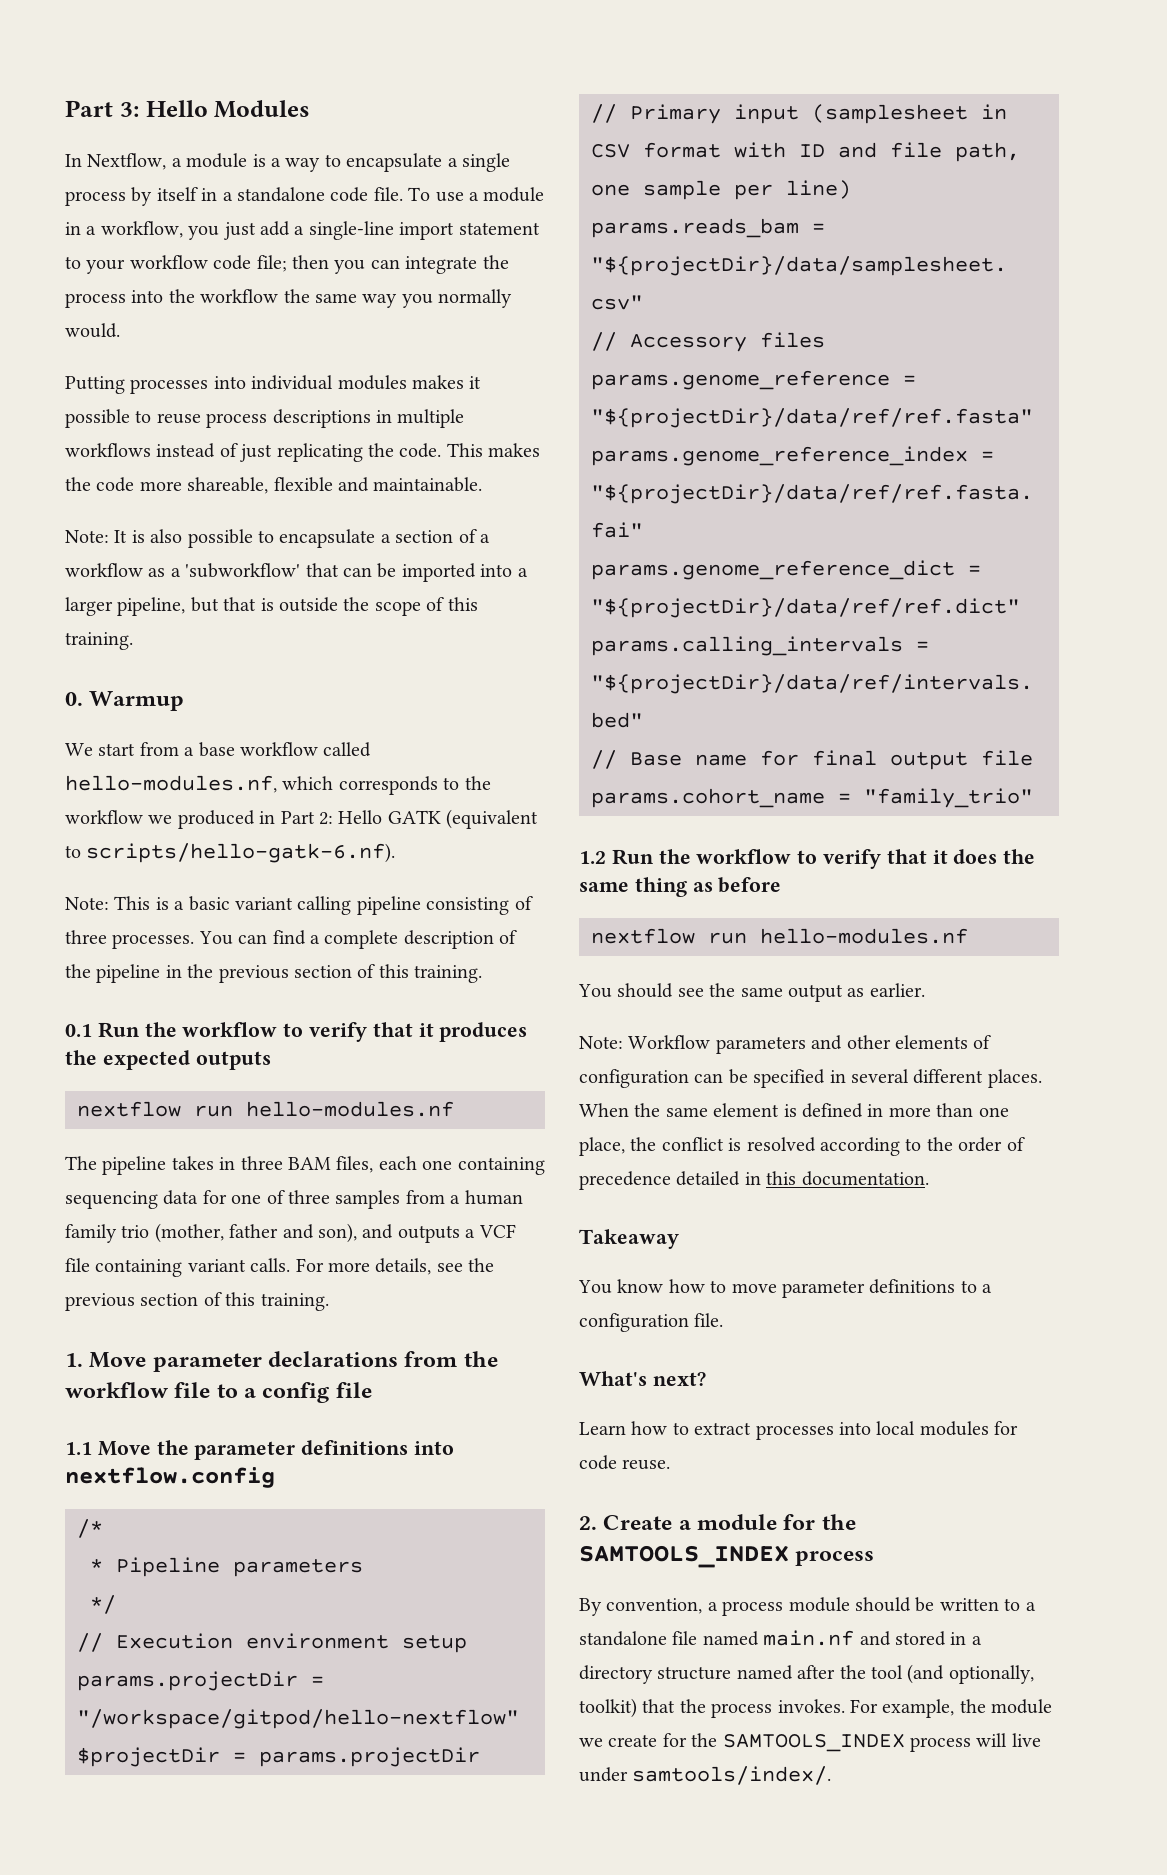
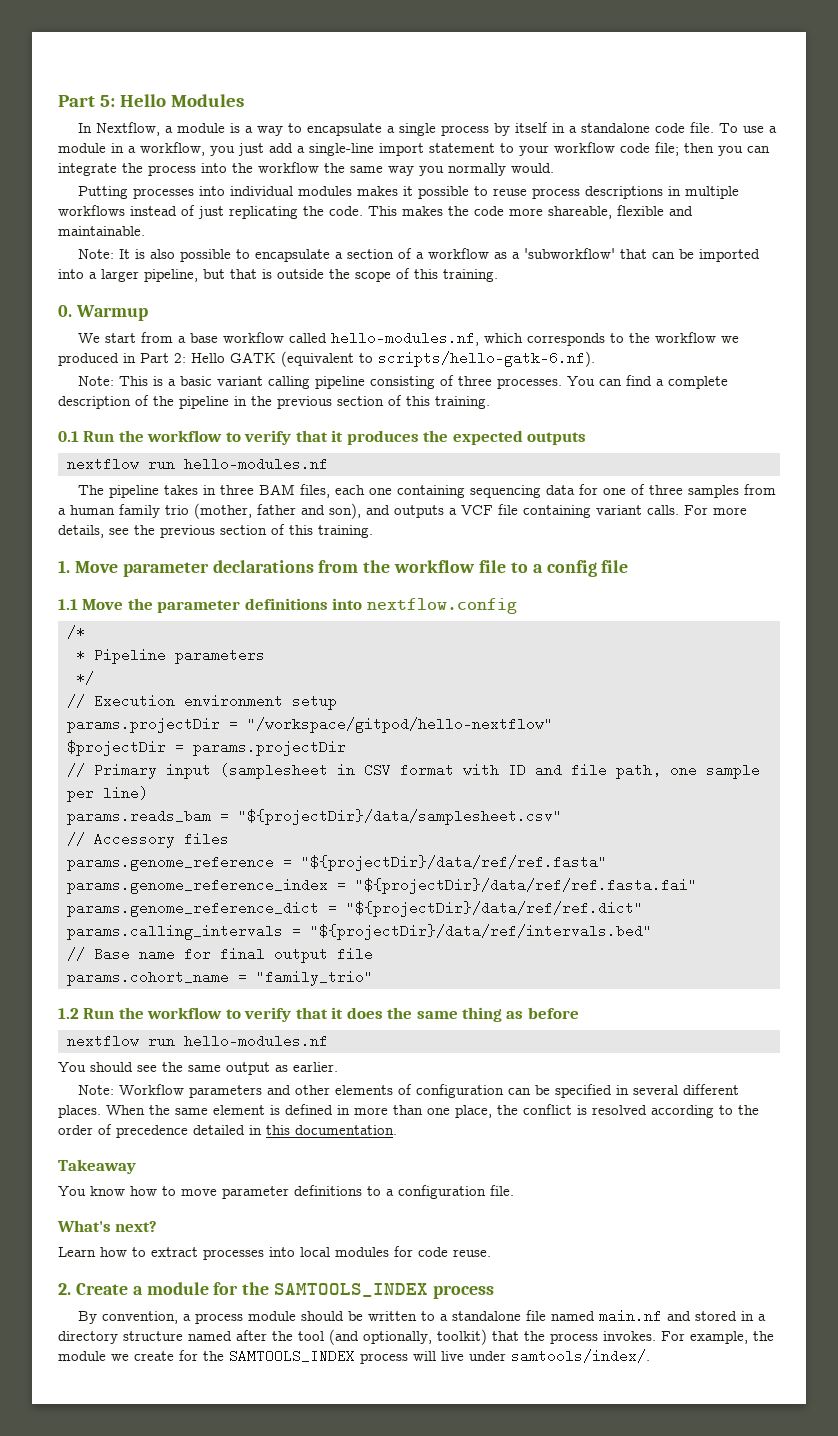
- Part 3: Hello Modules
+ Part 5: Hello Modules

